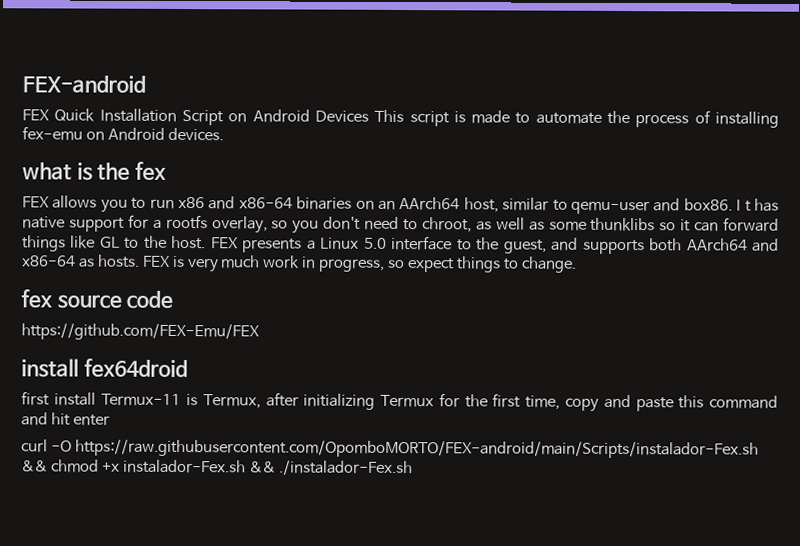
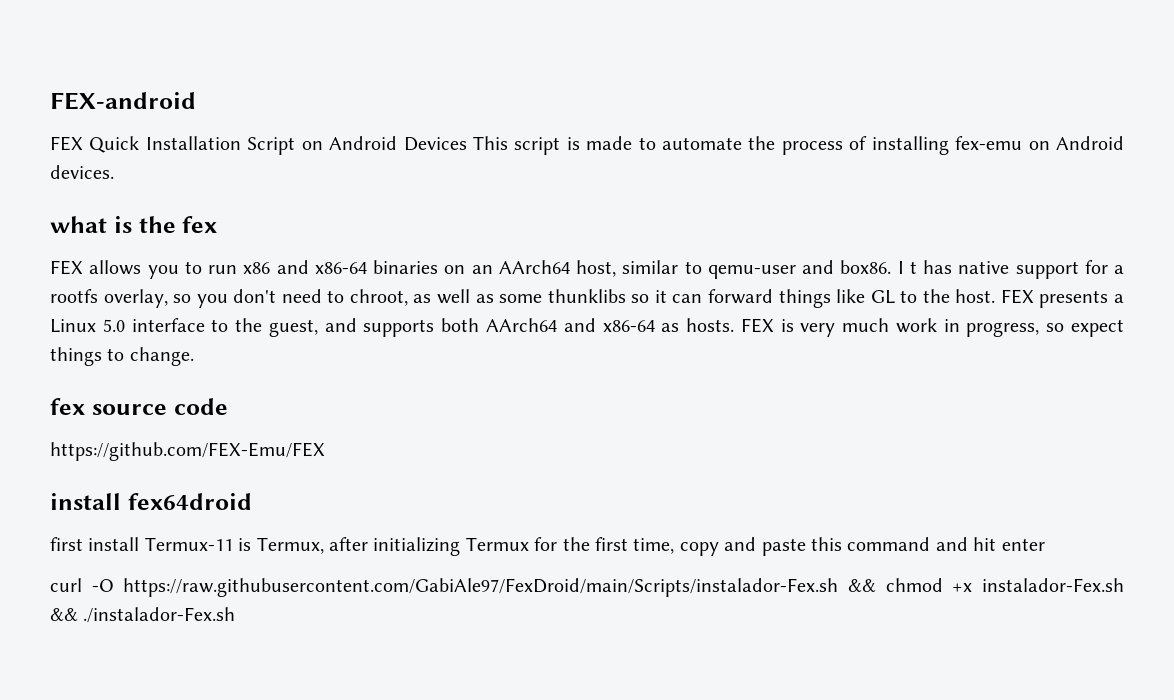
- curl -O https://raw.githubusercontent.com/OpomboMORTO/FEX-android/main/Scripts/instalador-Fex.sh && chmod +x instalador-Fex.sh && ./instalador-Fex.sh
+ curl -O https://raw.githubusercontent.com/GabiAle97/FexDroid/main/Scripts/instalador-Fex.sh && chmod +x instalador-Fex.sh && ./instalador-Fex.sh

